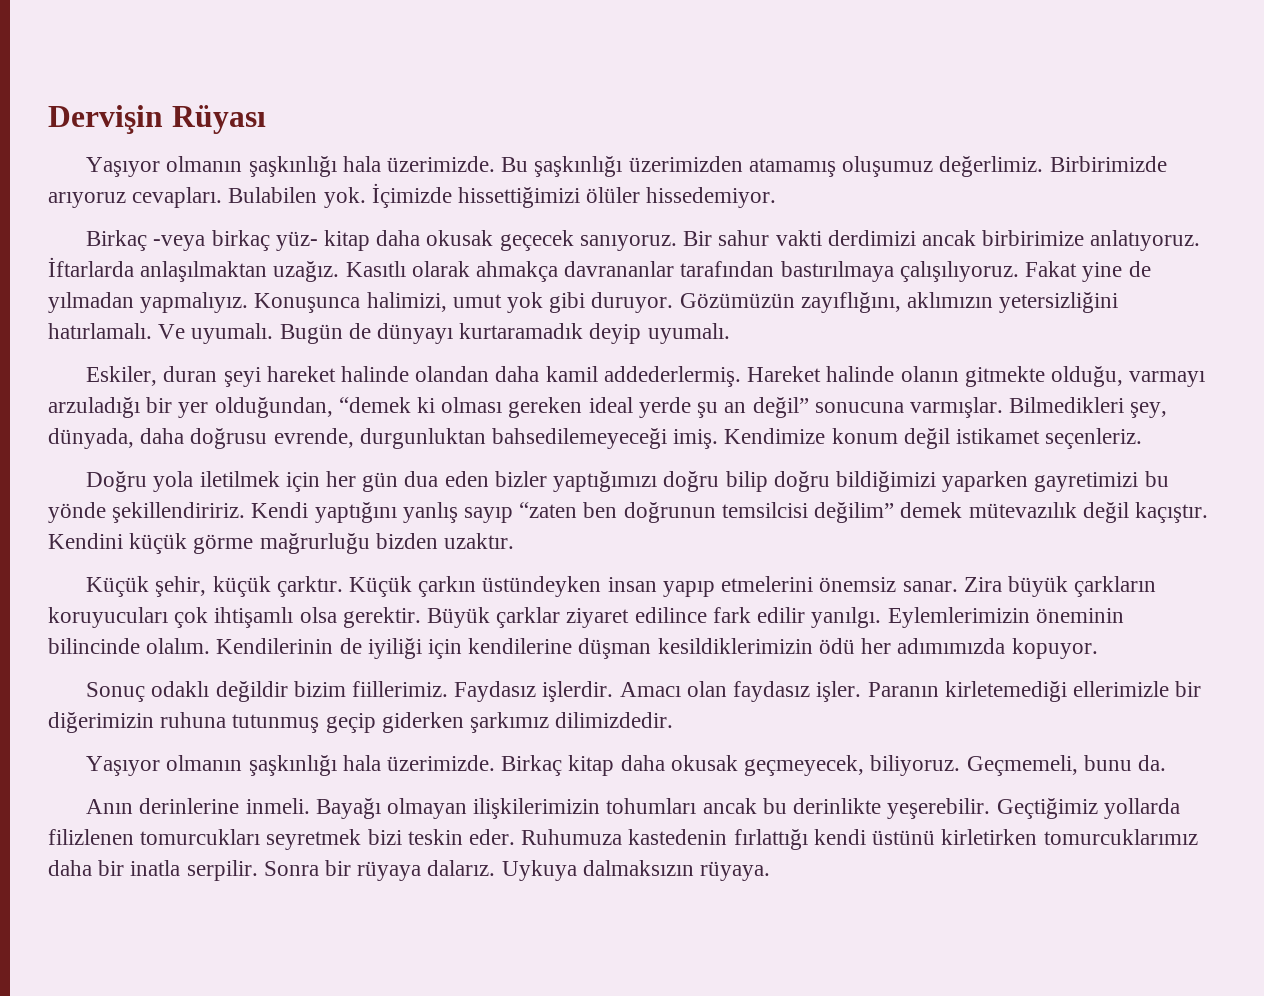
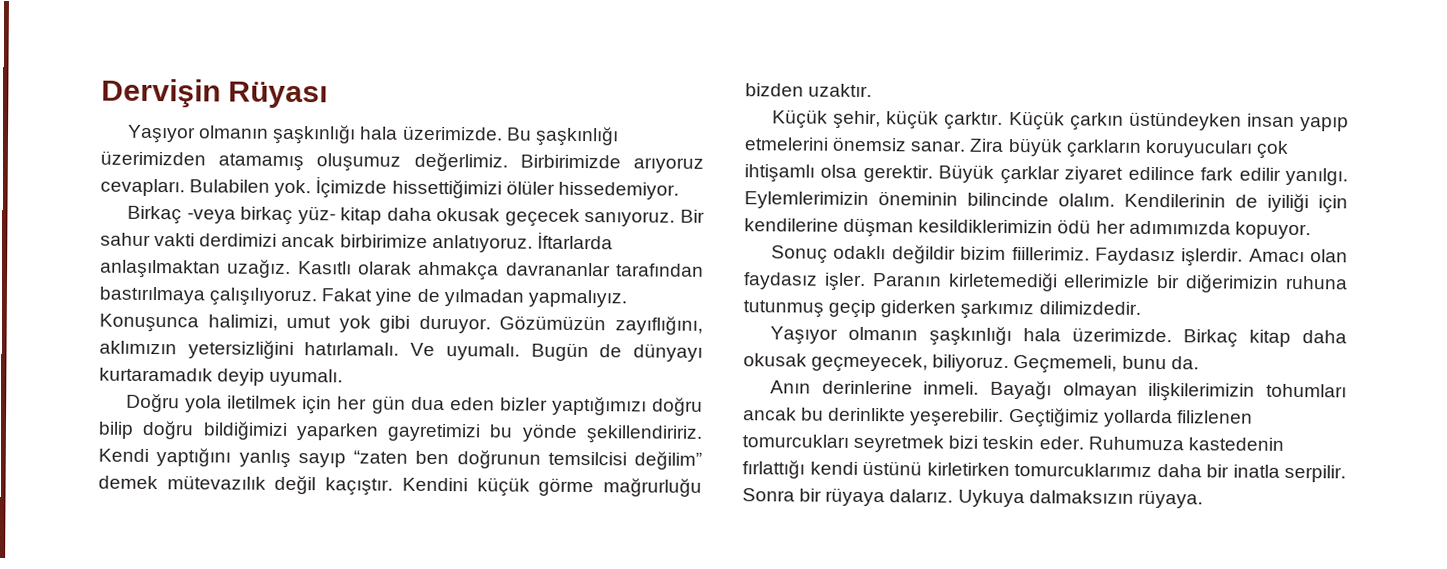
- Eskiler, duran şeyi hareket halinde olandan daha kamil addederlermiş. Hareket halinde olanın gitmekte olduğu, varmayı arzuladığı bir yer olduğundan, “demek ki olması gereken ideal yerde şu an değil” sonucuna varmışlar. Bilmedikleri şey, dünyada, daha doğrusu evrende, durgunluktan bahsedilemeyeceği imiş. Kendimize konum değil istikamet seçenleriz.

